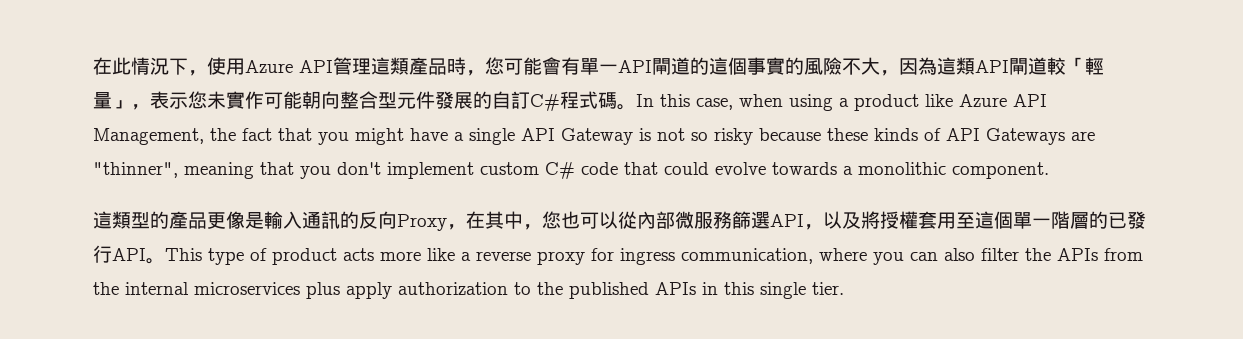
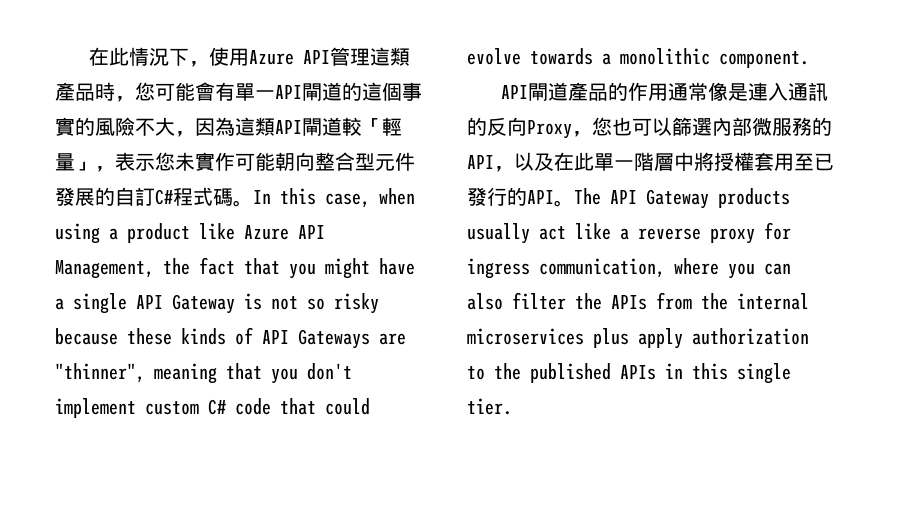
- 這類型的產品更像是輸入通訊的反向Proxy，在其中，您也可以從內部微服務篩選API，以及將授權套用至這個單一階層的已發行API。This type of product acts more like a reverse proxy for ingress communication, where you can also filter the APIs from the internal microservices plus apply authorization to the published APIs in this single tier.
+ API閘道產品的作用通常像是連入通訊的反向Proxy，您也可以篩選內部微服務的API，以及在此單一階層中將授權套用至已發行的API。The API Gateway products usually act like a reverse proxy for ingress communication, where you can also filter the APIs from the internal microservices plus apply authorization to the published APIs in this single tier.

